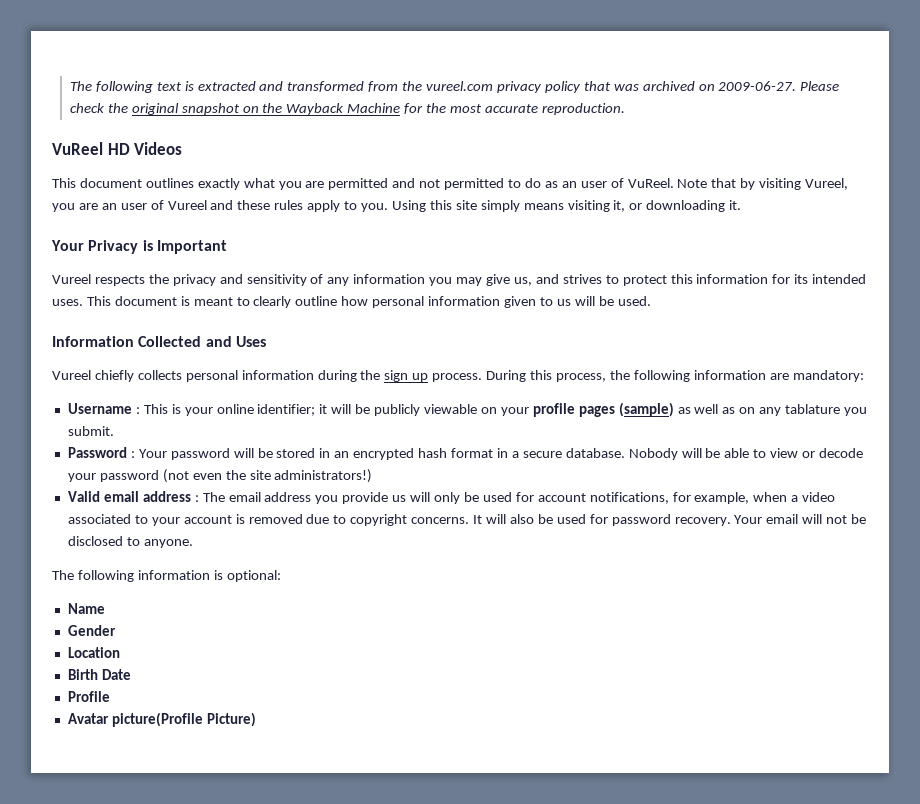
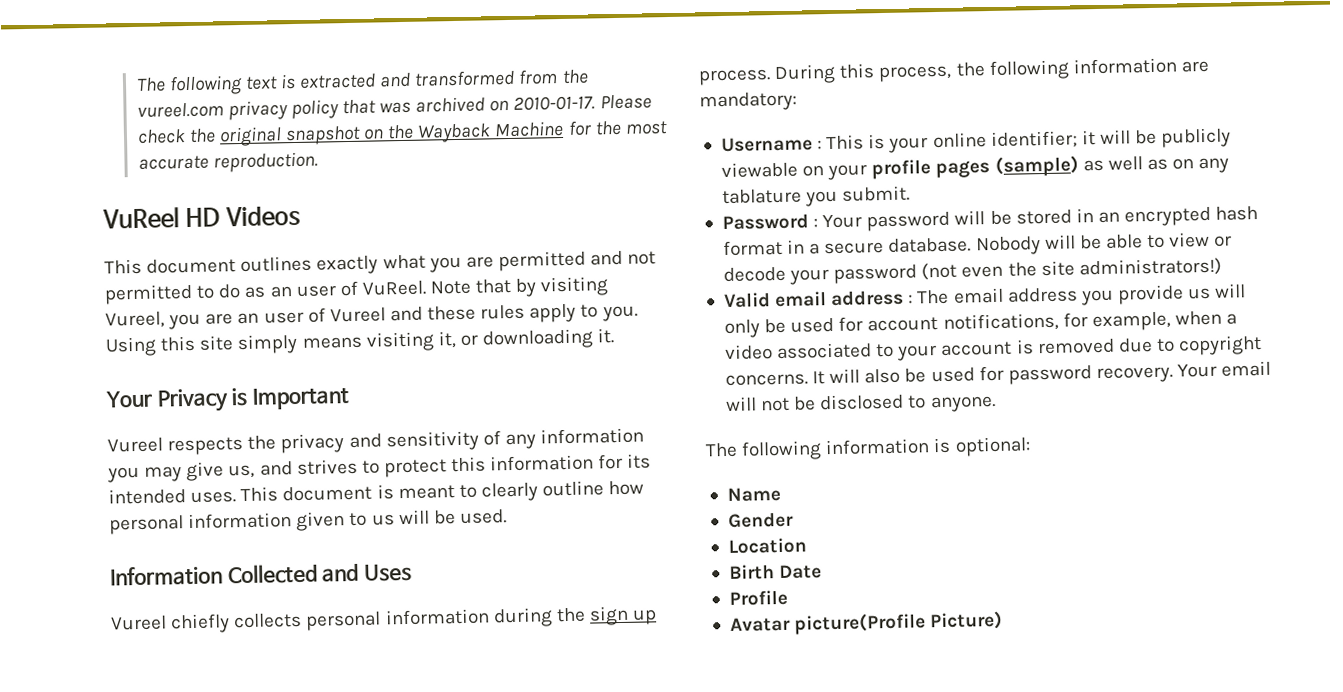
- The following text is extracted and transformed from the vureel.com privacy policy that was archived on 2009-06-27.
+ The following text is extracted and transformed from the vureel.com privacy policy that was archived on 2010-01-17.

